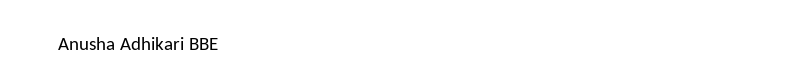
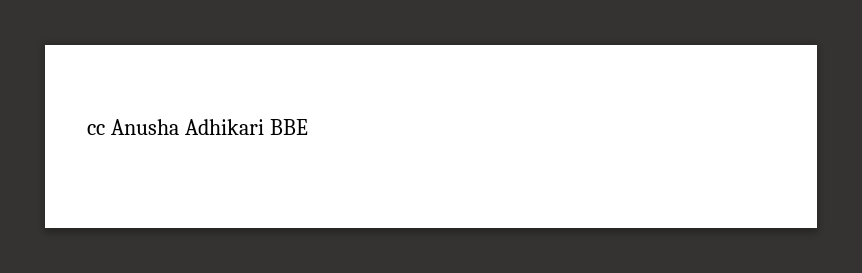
- Anusha Adhikari BBE
+ cc Anusha Adhikari BBE

